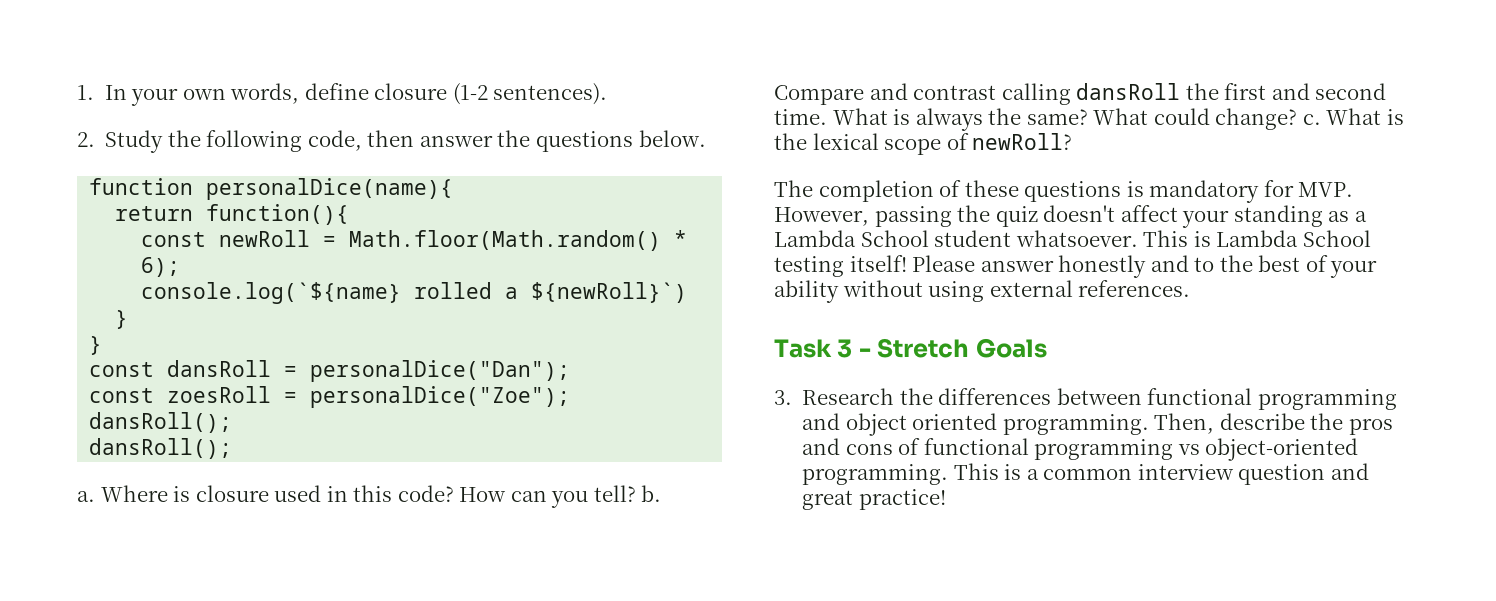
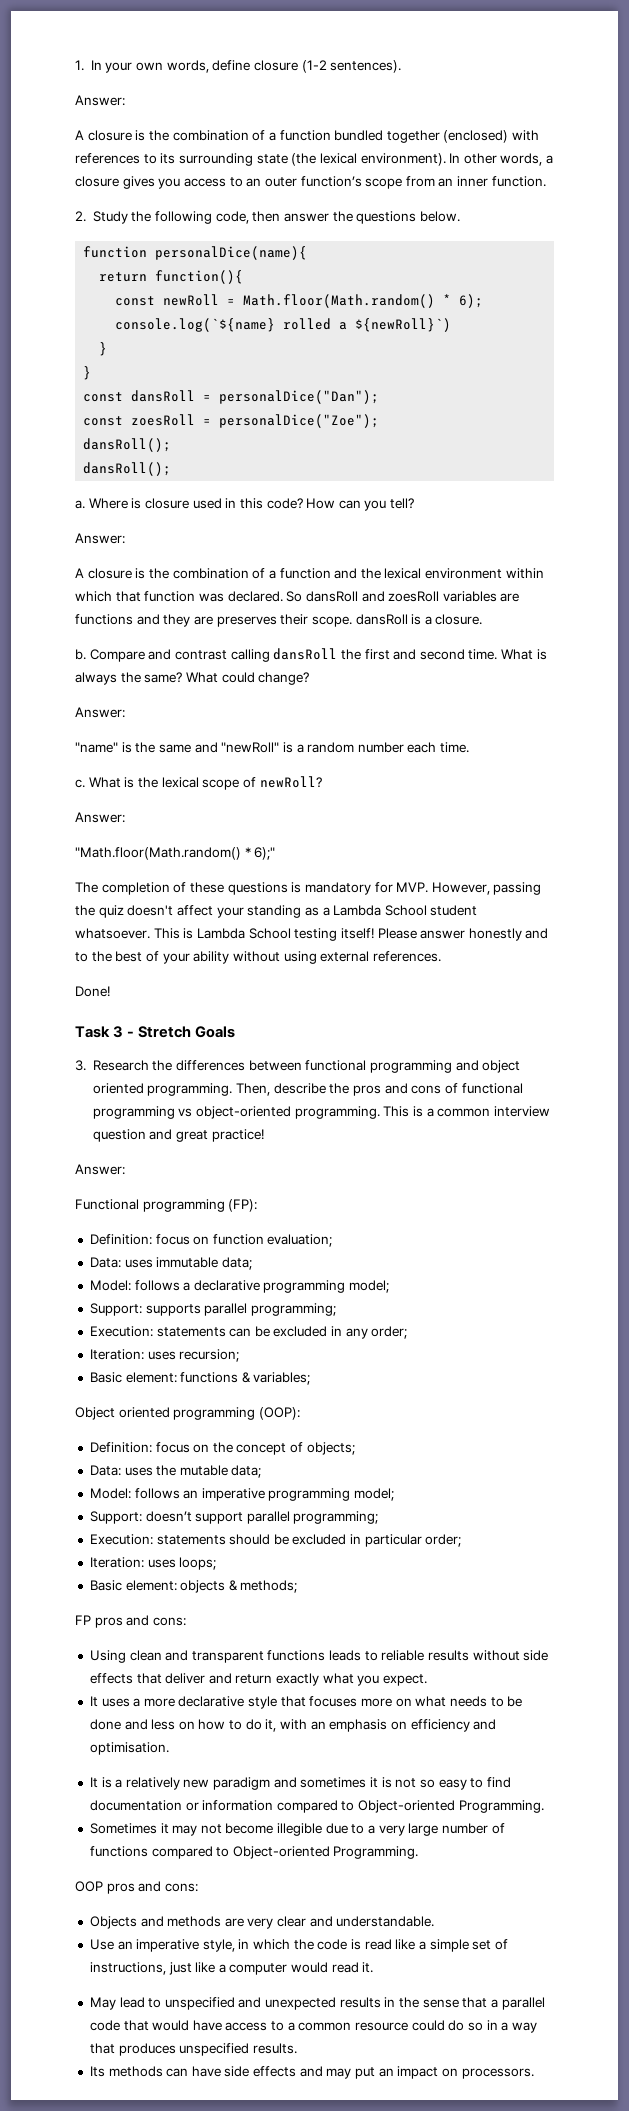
  1. In your own words, define closure (1-2 sentences).
+ Answer:
+ A closure is the combination of a function bundled together (enclosed) with references to its surrounding state (the lexical environment). In other words, a closure gives you access to an outer function’s scope from an inner function.
- How can you tell? b.
+ How can you tell?
+ Answer:
+ A closure is the combination of a function and the lexical environment within which that function was declared. So dansRoll and zoesRoll variables are functions and they are preserves their scope. dansRoll is a closure.
+ b.
- What could change? c.
+ What could change?
+ Answer:
+ "name" is the same and "newRoll" is a random number each time.
+ c.
  What is the lexical scope of newRoll?
+ Answer:
+ "Math.floor(Math.random() * 6);"
+ Done!
  This is a common interview question and great practice!
+ Answer:
+ Functional programming (FP):
+ Definition: focus on function evaluation;
+ Data: uses immutable data;
+ Model: follows a declarative programming model;
+ Support: supports parallel programming;
+ Execution: statements can be excluded in any order;
+ Iteration: uses recursion;
+ Basic element: functions & variables;
+ Object oriented programming (OOP):
+ Definition: focus on the concept of objects;
+ Data: uses the mutable data;
+ Model: follows an imperative programming model;
+ Support: doesn’t support parallel programming;
+ Execution: statements should be excluded in particular order;
+ Iteration: uses loops;
+ Basic element: objects & methods;
+ FP pros and cons:
+ Using clean and transparent functions leads to reliable results without side effects that deliver and return exactly what you expect.
+ It uses a more declarative style that focuses more on what needs to be done and less on how to do it, with an emphasis on efficiency and optimisation.
+ It is a relatively new paradigm and sometimes it is not so easy to find documentation or information compared to Object-oriented Programming.
+ Sometimes it may not become illegible due to a very large number of functions compared to Object-oriented Programming.
+ OOP pros and cons:
+ Objects and methods are very clear and understandable.
+ Use an imperative style, in which the code is read like a simple set of instructions, just like a computer would read it.
+ May lead to unspecified and unexpected results in the sense that a parallel code that would have access to a common resource could do so in a way that produces unspecified results.
+ Its methods can have side effects and may put an impact on processors.

